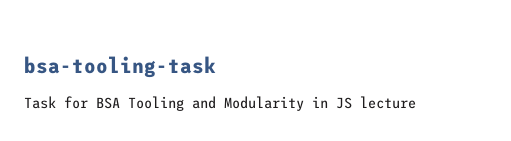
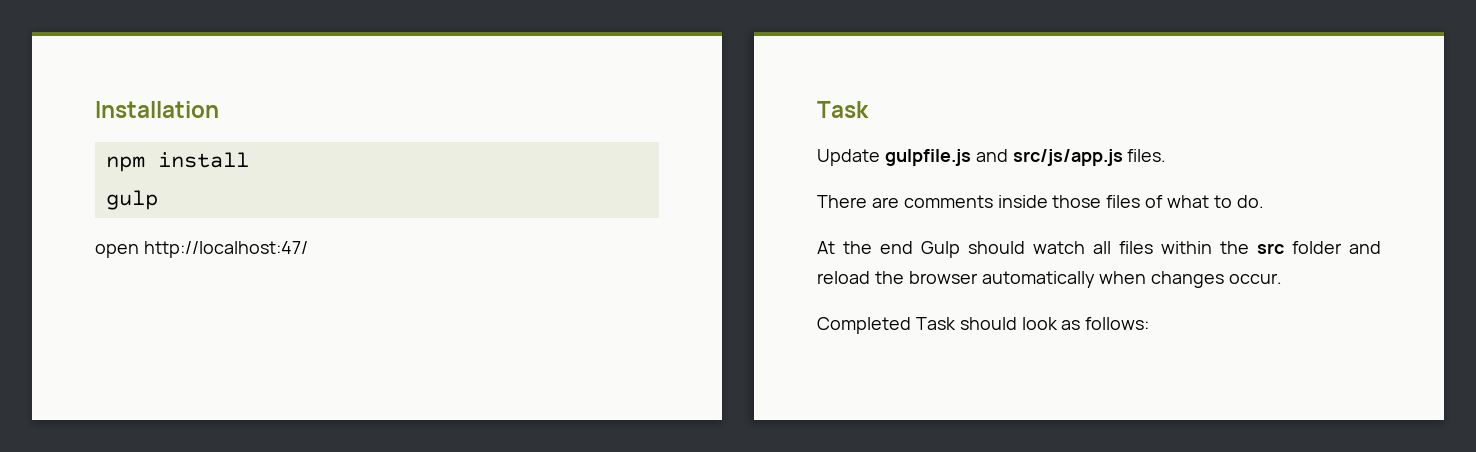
- bsa-tooling-task
- Task for BSA Tooling and Modularity in JS lecture
+ Installation
+ npm install
+ gulp
+ open http://localhost:47/
+ Task
+ Update gulpfile.js and src/js/app.js files.
+ There are comments inside those files of what to do.
+ At the end Gulp should watch all files within the src folder and reload the browser automatically when changes occur.
+ Completed Task should look as follows:

